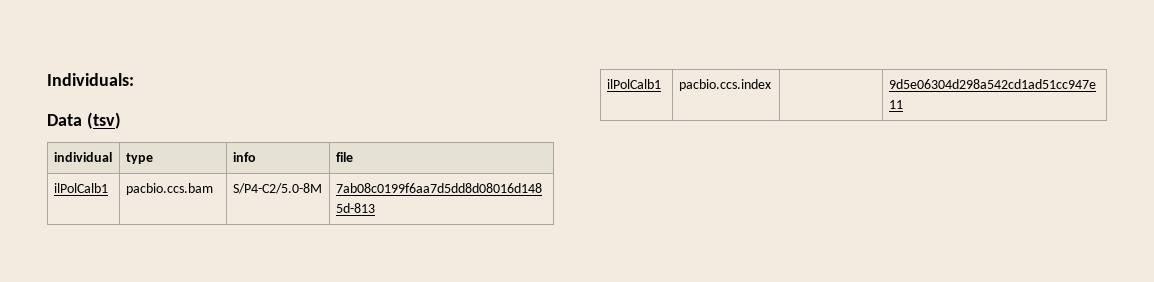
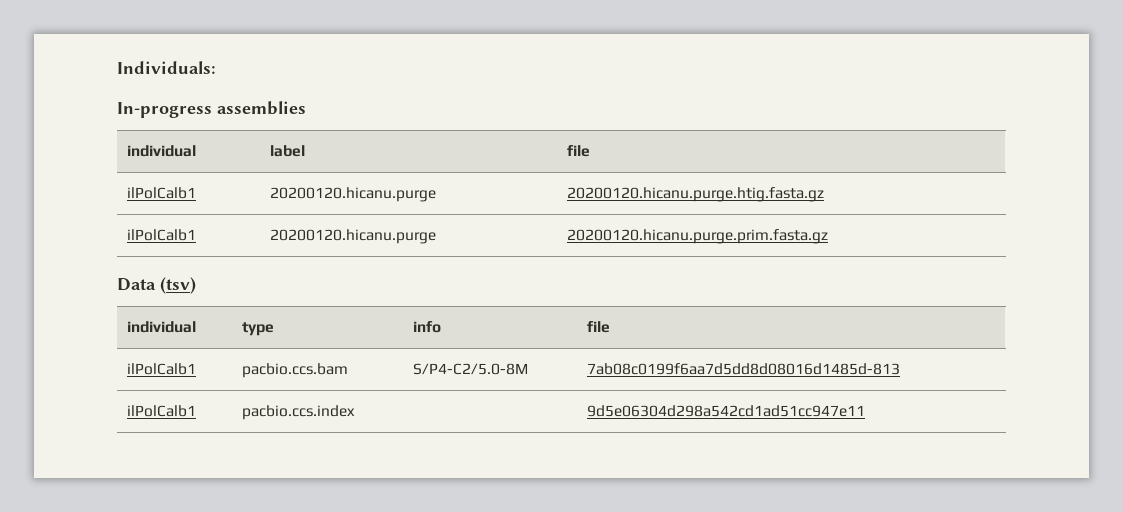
+ In-progress assemblies
+ individual | label | file
+ ilPolCalb1 | 20200120.hicanu.purge | 20200120.hicanu.purge.htig.fasta.gz
+ ilPolCalb1 | 20200120.hicanu.purge | 20200120.hicanu.purge.prim.fasta.gz

